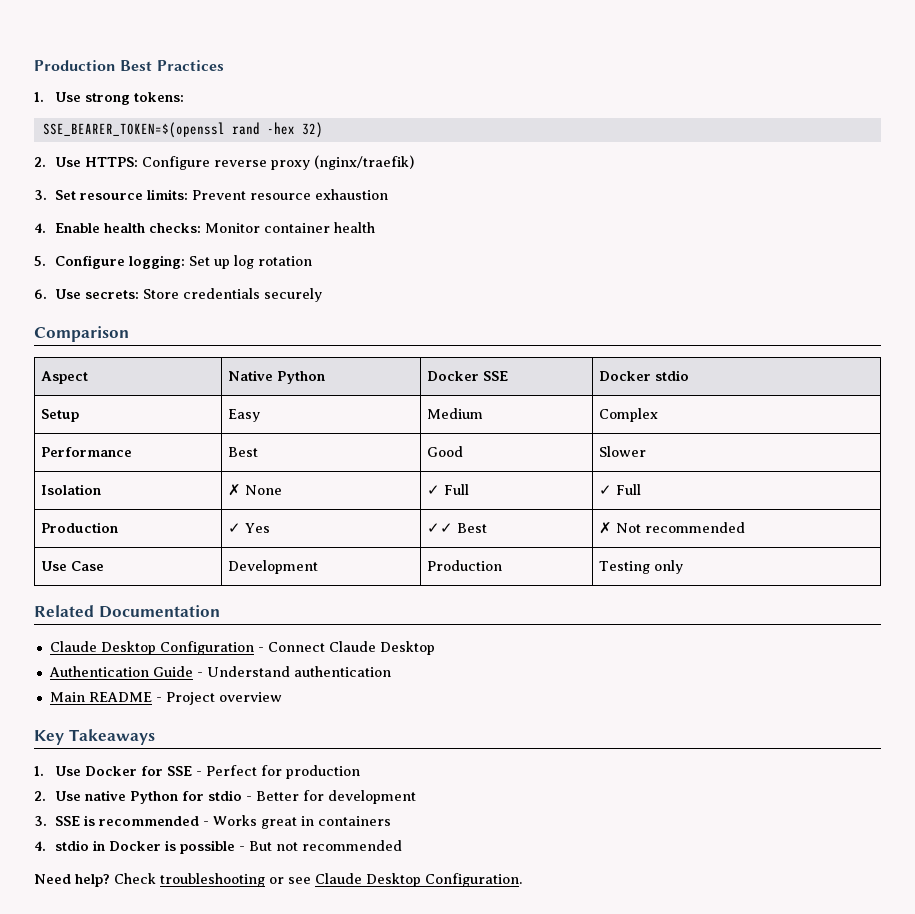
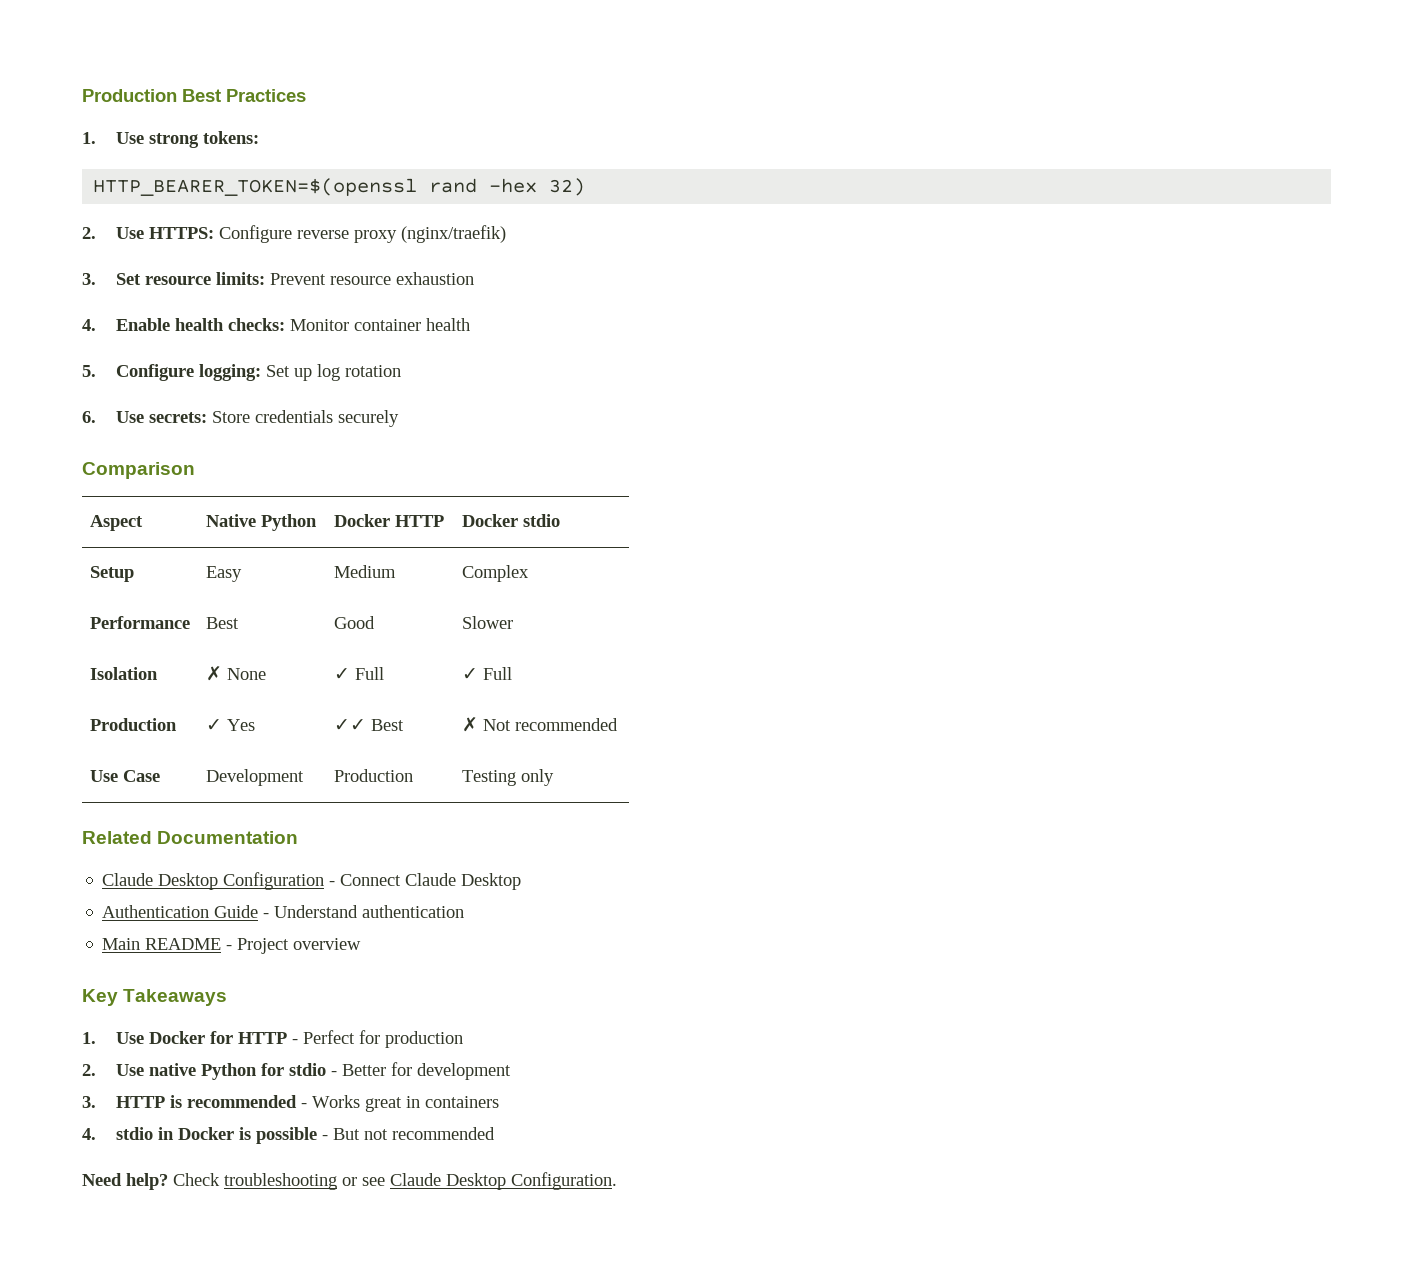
- SSE_BEARER_TOKEN=$(openssl rand -hex 32)
+ HTTP_BEARER_TOKEN=$(openssl rand -hex 32)
- Aspect | Native Python | Docker SSE | Docker stdio
+ Aspect | Native Python | Docker HTTP | Docker stdio
- 1. Use Docker for SSE - Perfect for production
+ 1. Use Docker for HTTP - Perfect for production
- 3. SSE is recommended - Works great in containers
+ 3. HTTP is recommended - Works great in containers

